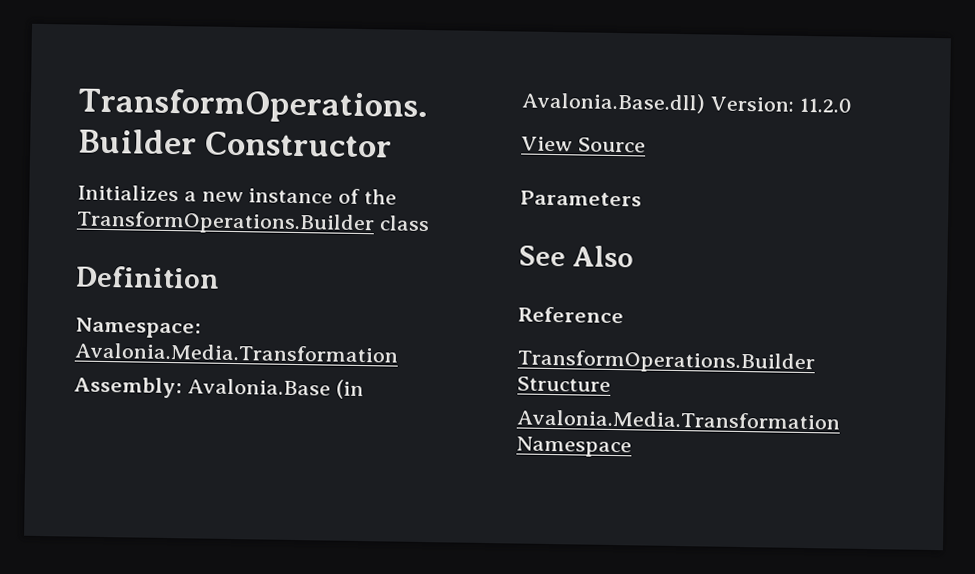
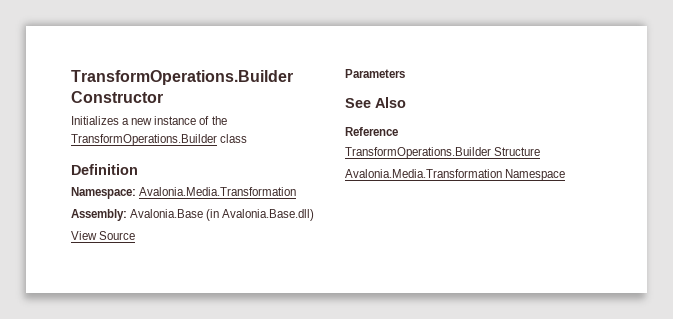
- Assembly: Avalonia.Base (in Avalonia.Base.dll) Version: 11.2.0
+ Assembly: Avalonia.Base (in Avalonia.Base.dll)

